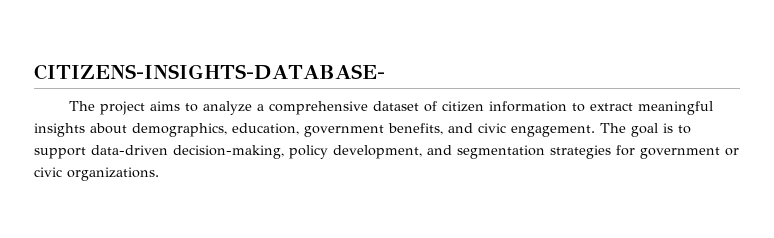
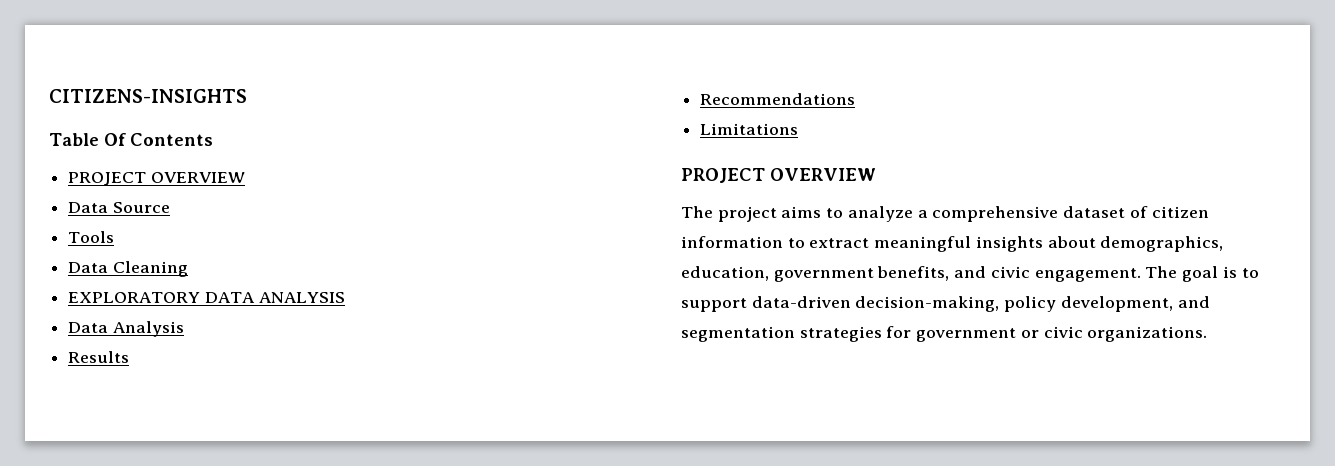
- CITIZENS-INSIGHTS-DATABASE-
+ CITIZENS-INSIGHTS
+ Table Of Contents
+ PROJECT OVERVIEW
+ Data Source
+ Tools
+ Data Cleaning
+ EXPLORATORY DATA ANALYSIS
+ Data Analysis
+ Results
+ Recommendations
+ Limitations
+ PROJECT OVERVIEW

